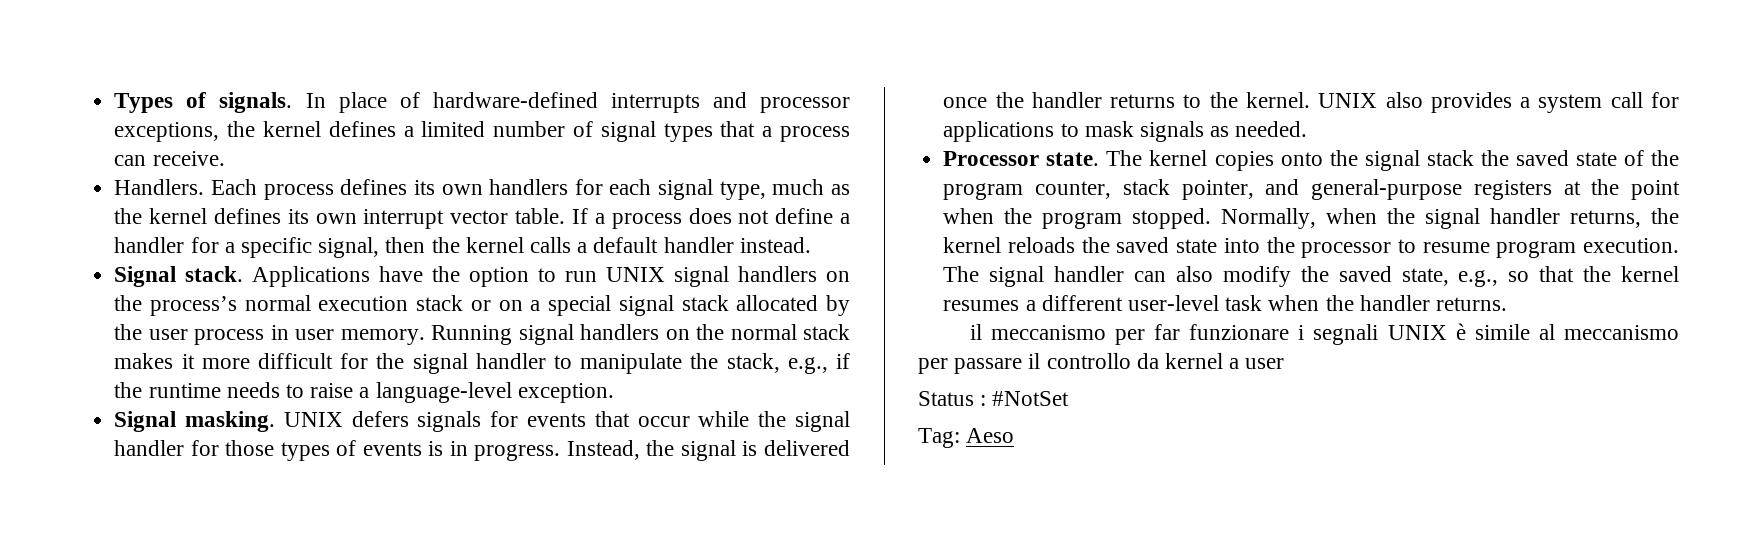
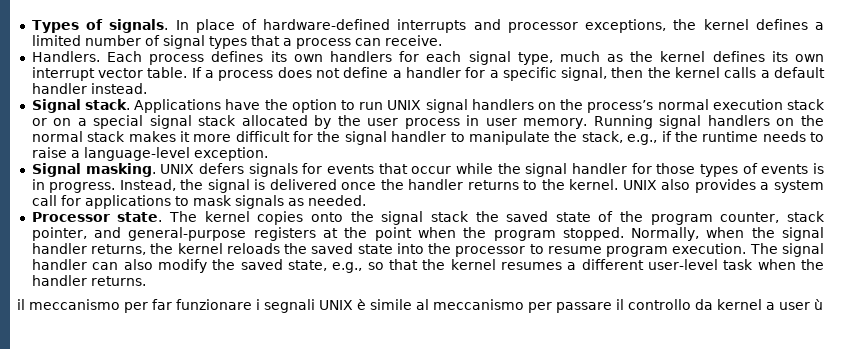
- il meccanismo per far funzionare i segnali UNIX è simile al meccanismo per passare il controllo da kernel a user
- Status : #NotSet
- Tag: Aeso
+ il meccanismo per far funzionare i segnali UNIX è simile al meccanismo per passare il controllo da kernel a user ù

